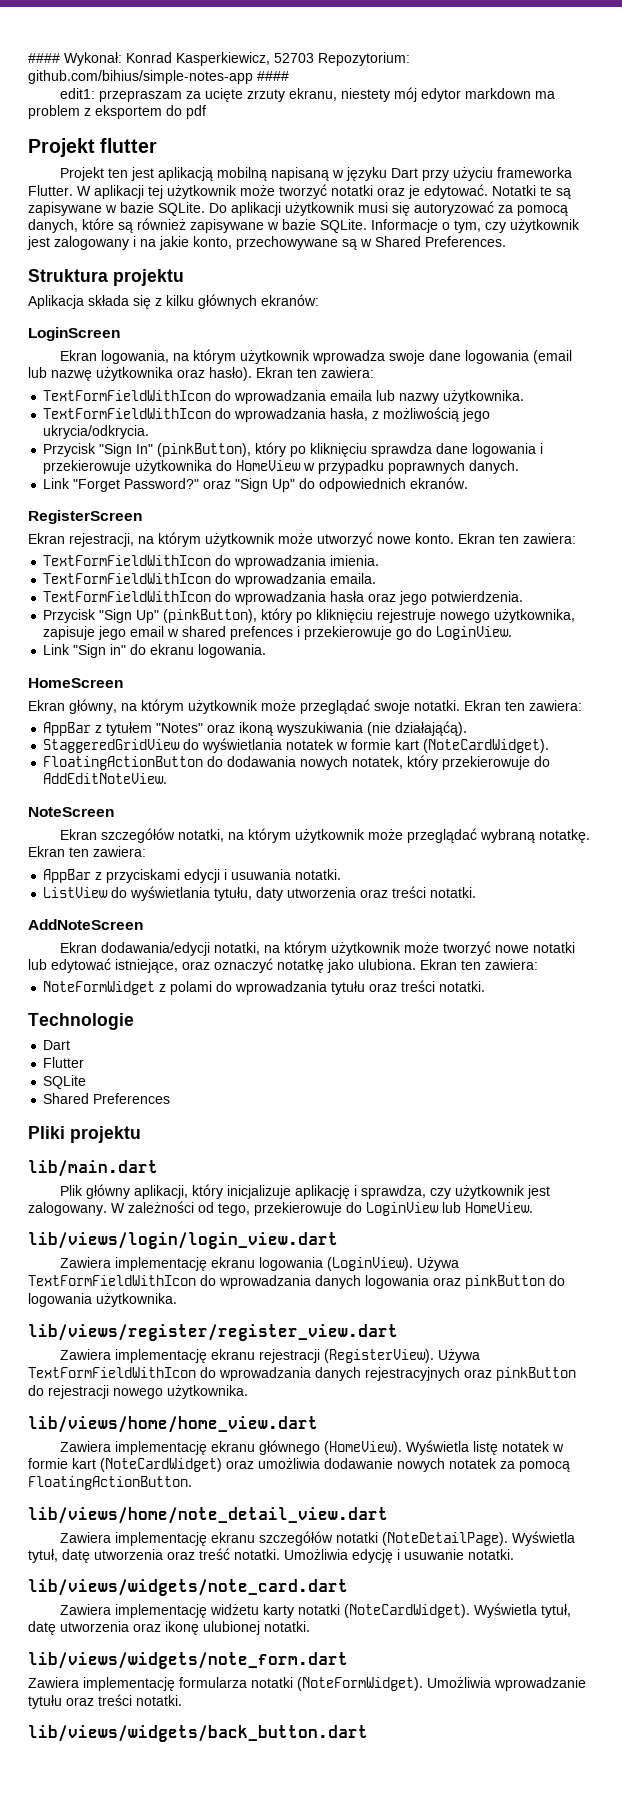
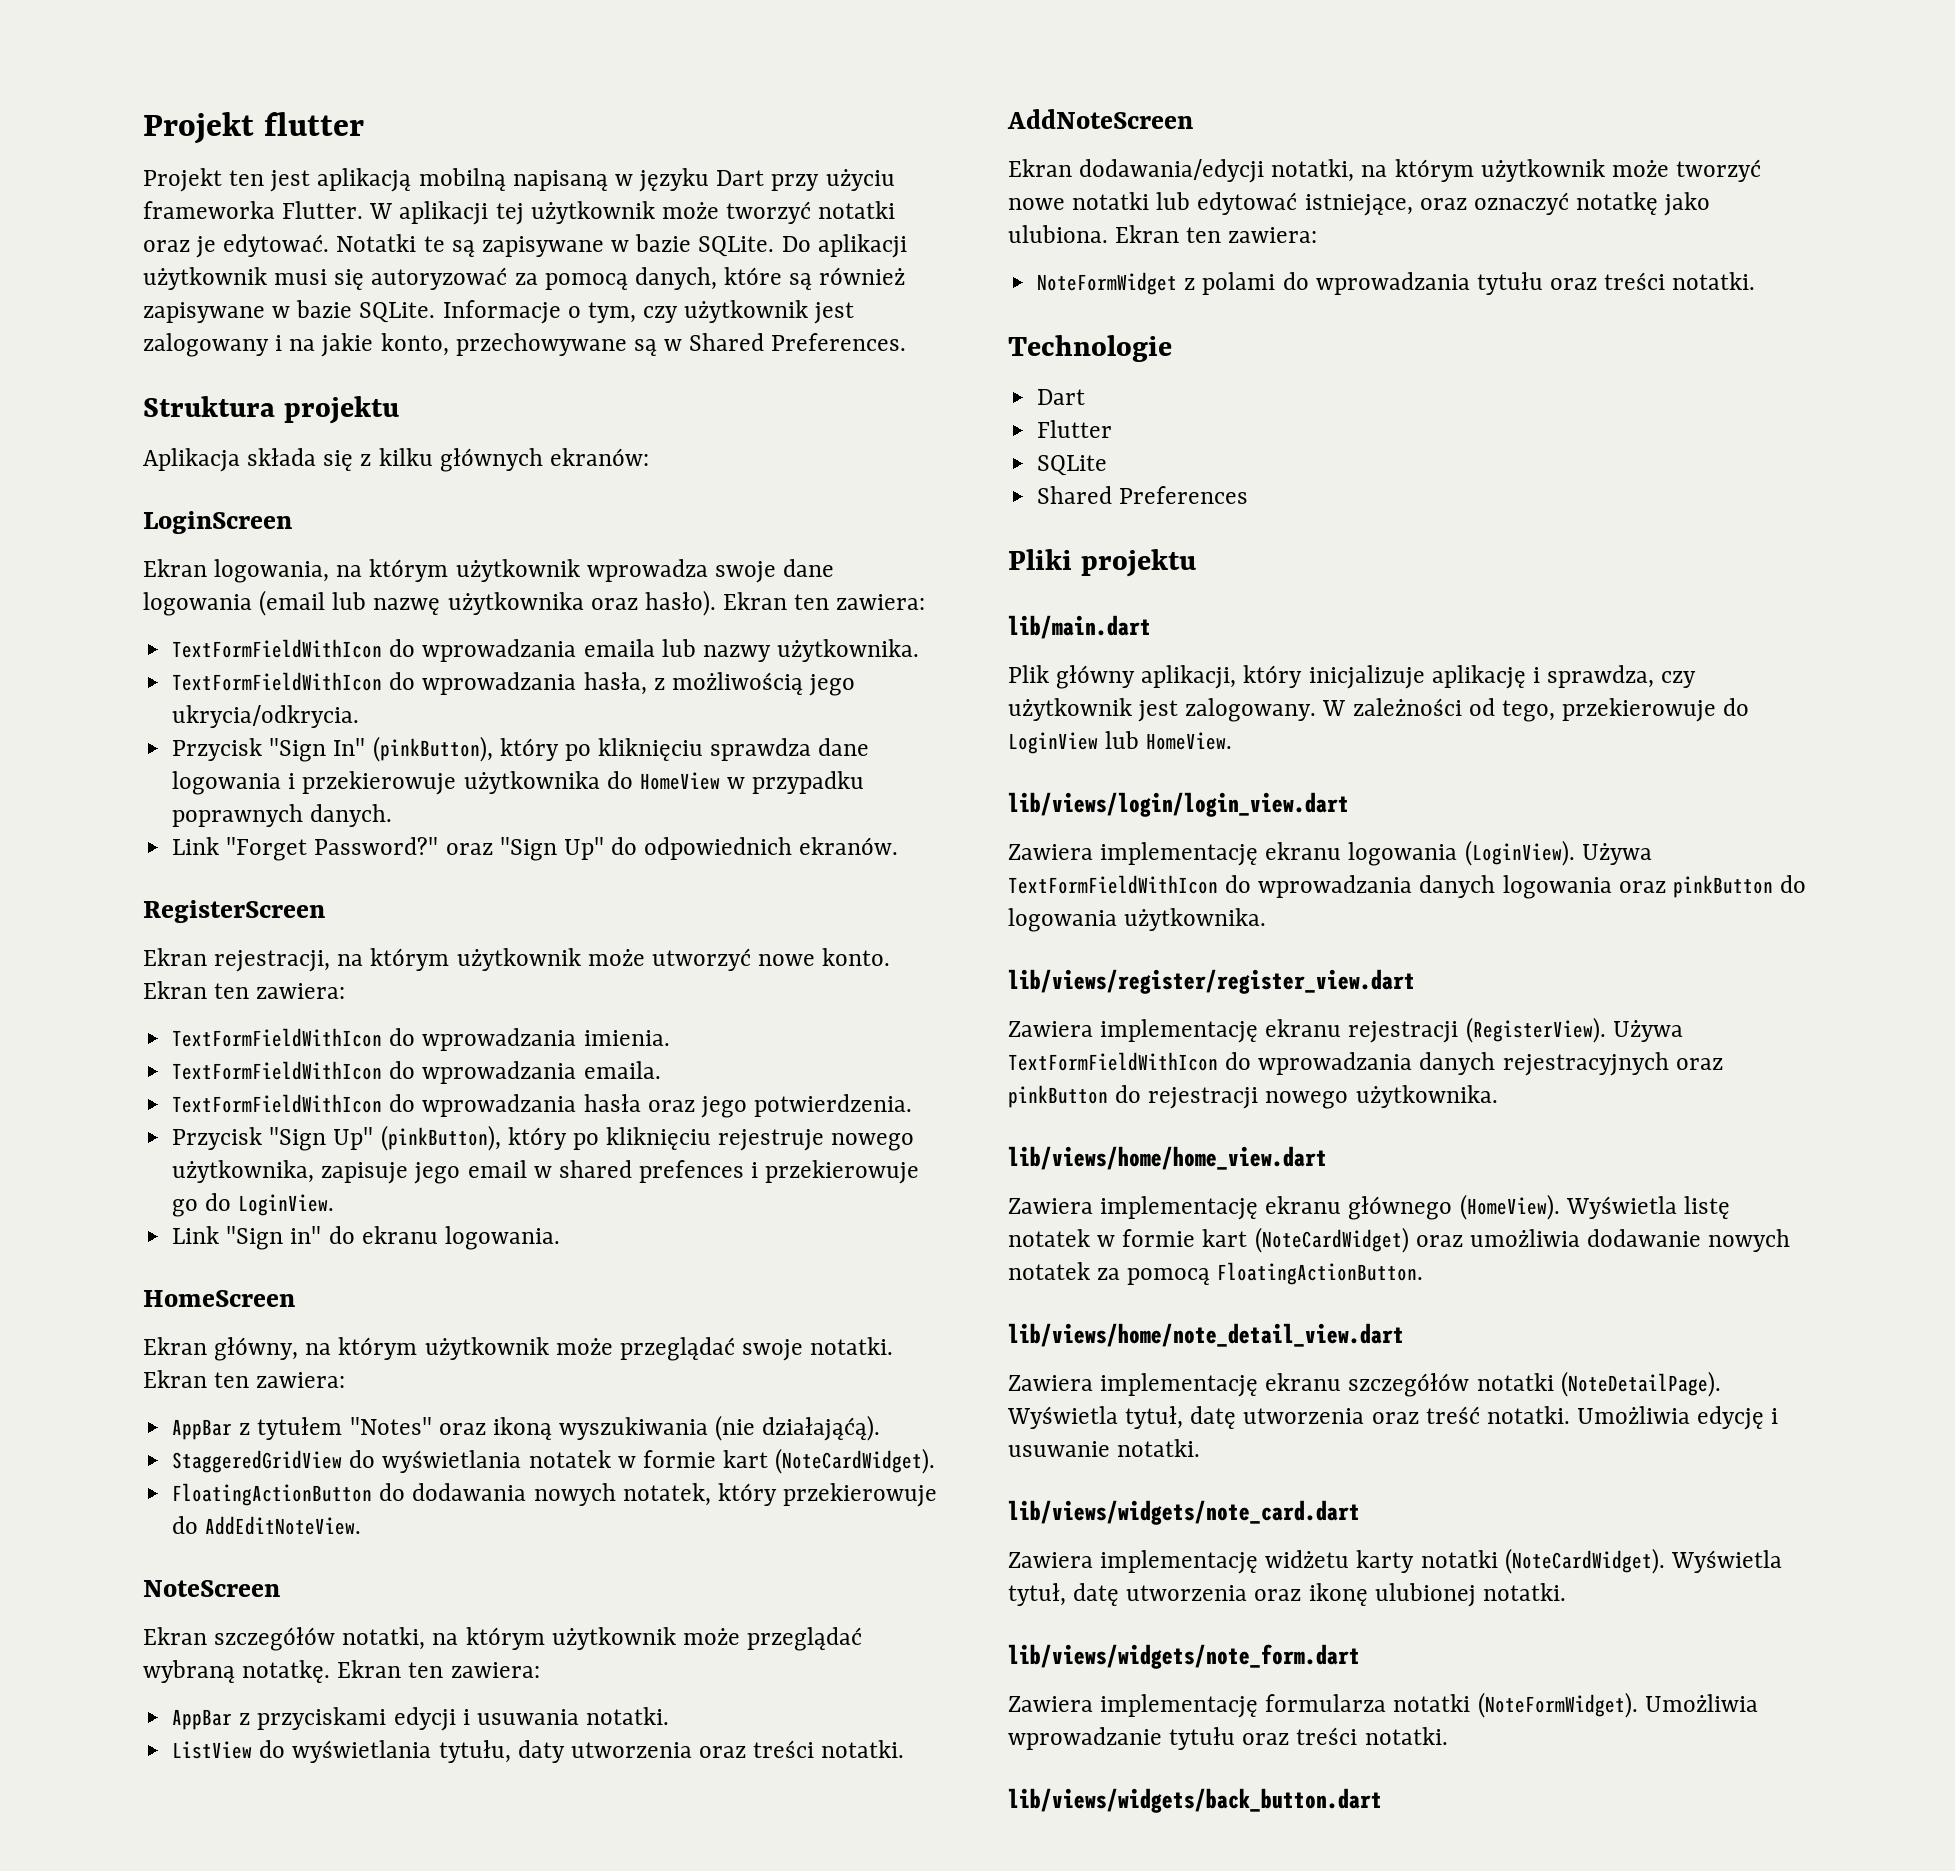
- #### Wykonał: Konrad Kasperkiewicz, 52703 Repozytorium: github.com/bihius/simple-notes-app ####
- edit1: przepraszam za ucięte zrzuty ekranu, niestety mój edytor markdown ma problem z eksportem do pdf

